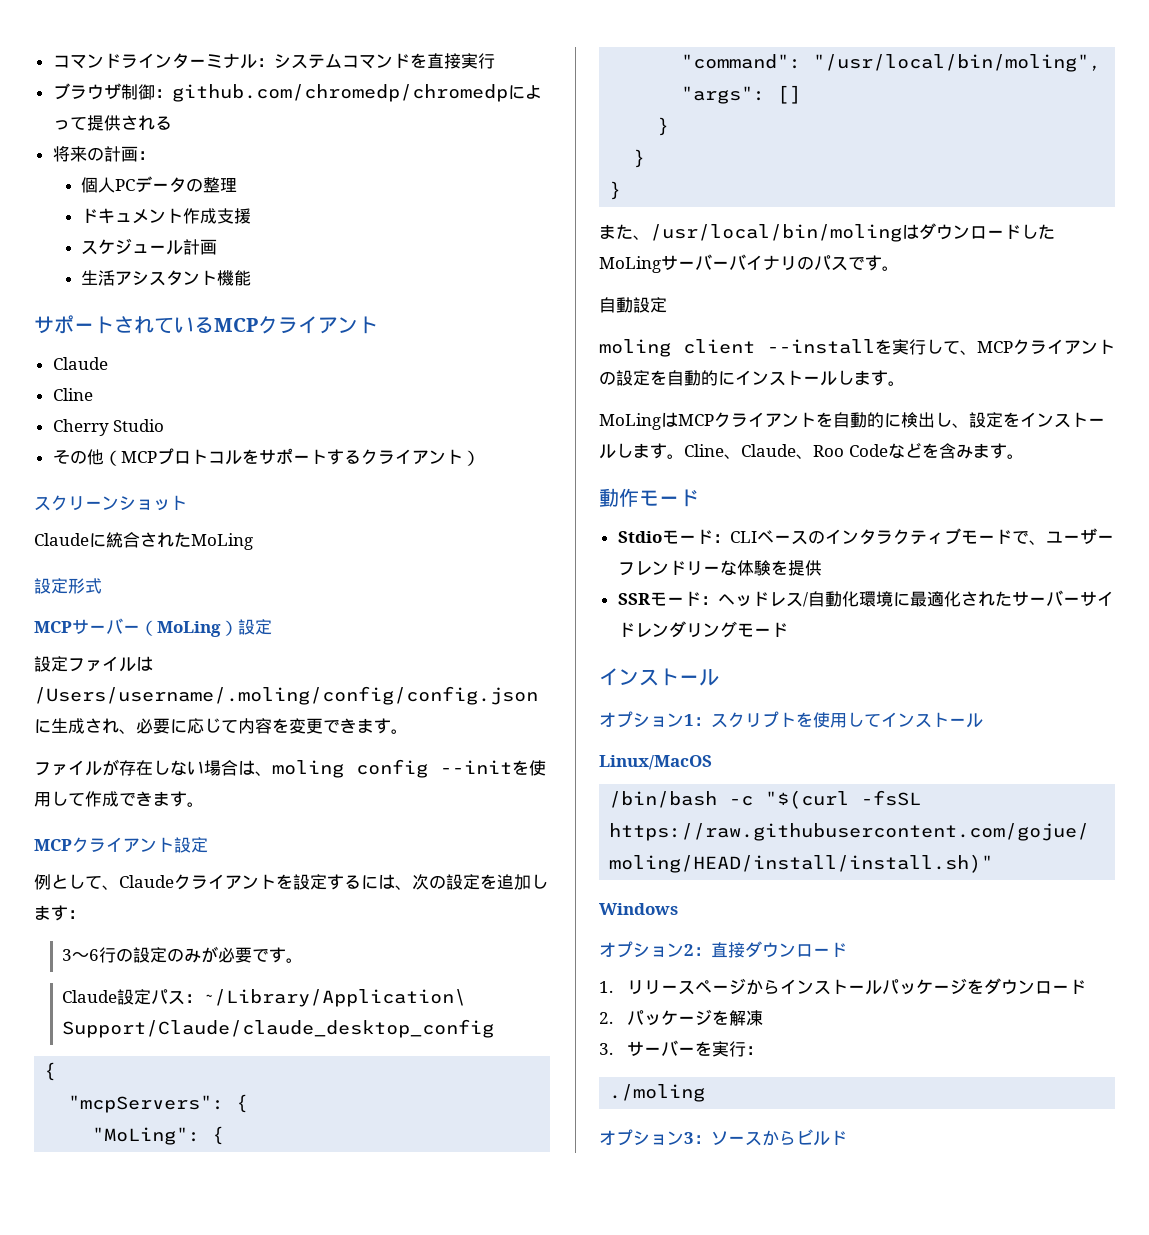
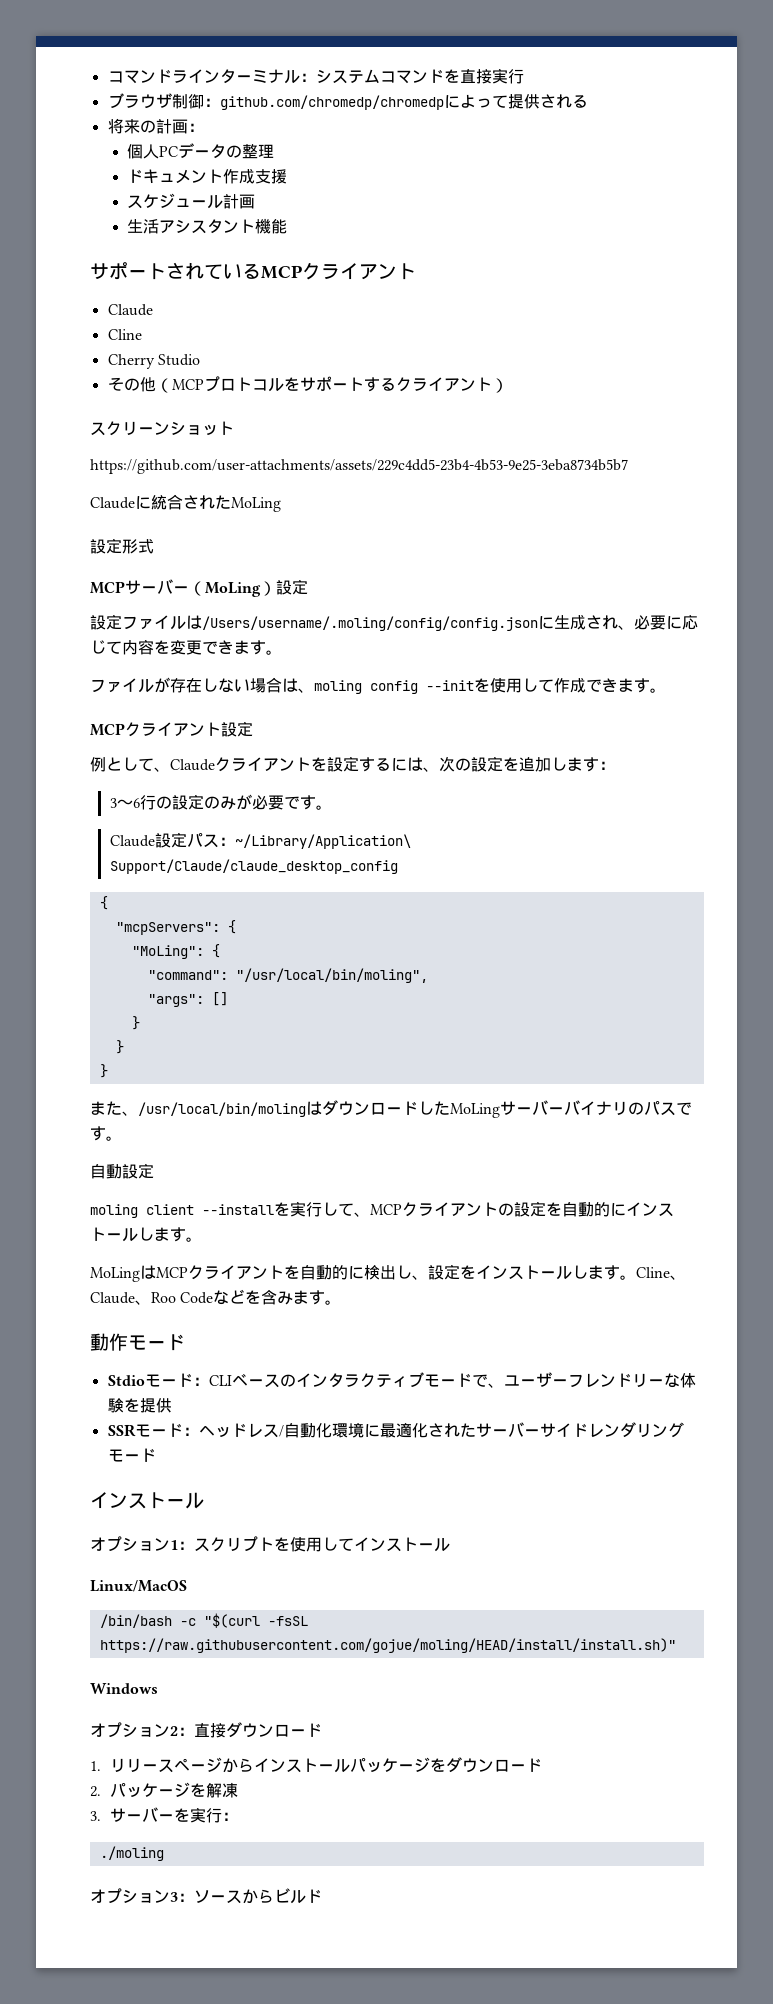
+ https://github.com/user-attachments/assets/229c4dd5-23b4-4b53-9e25-3eba8734b5b7

